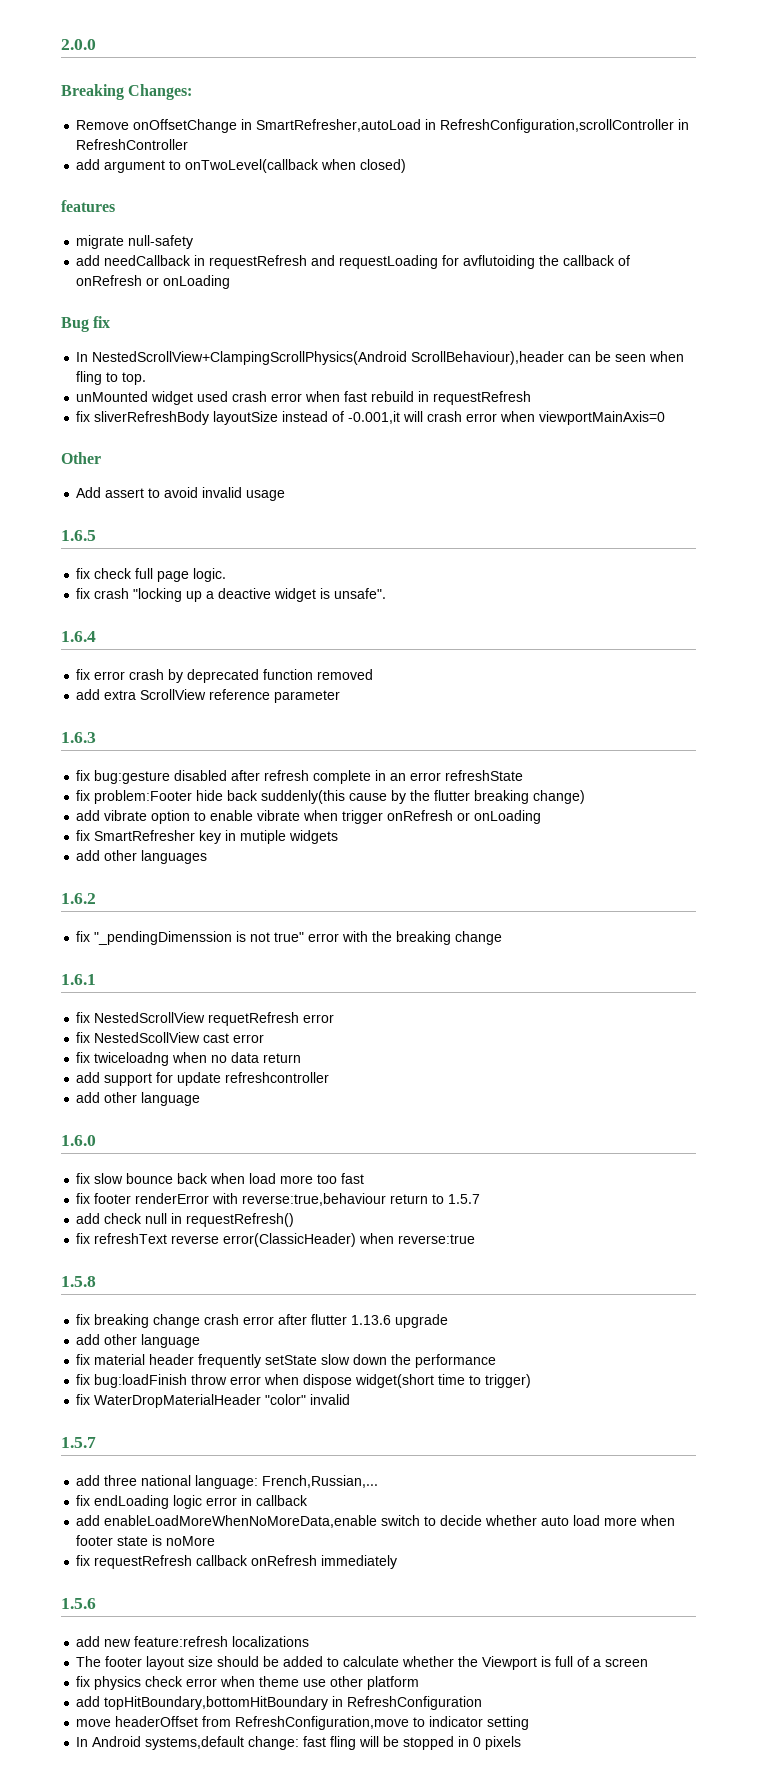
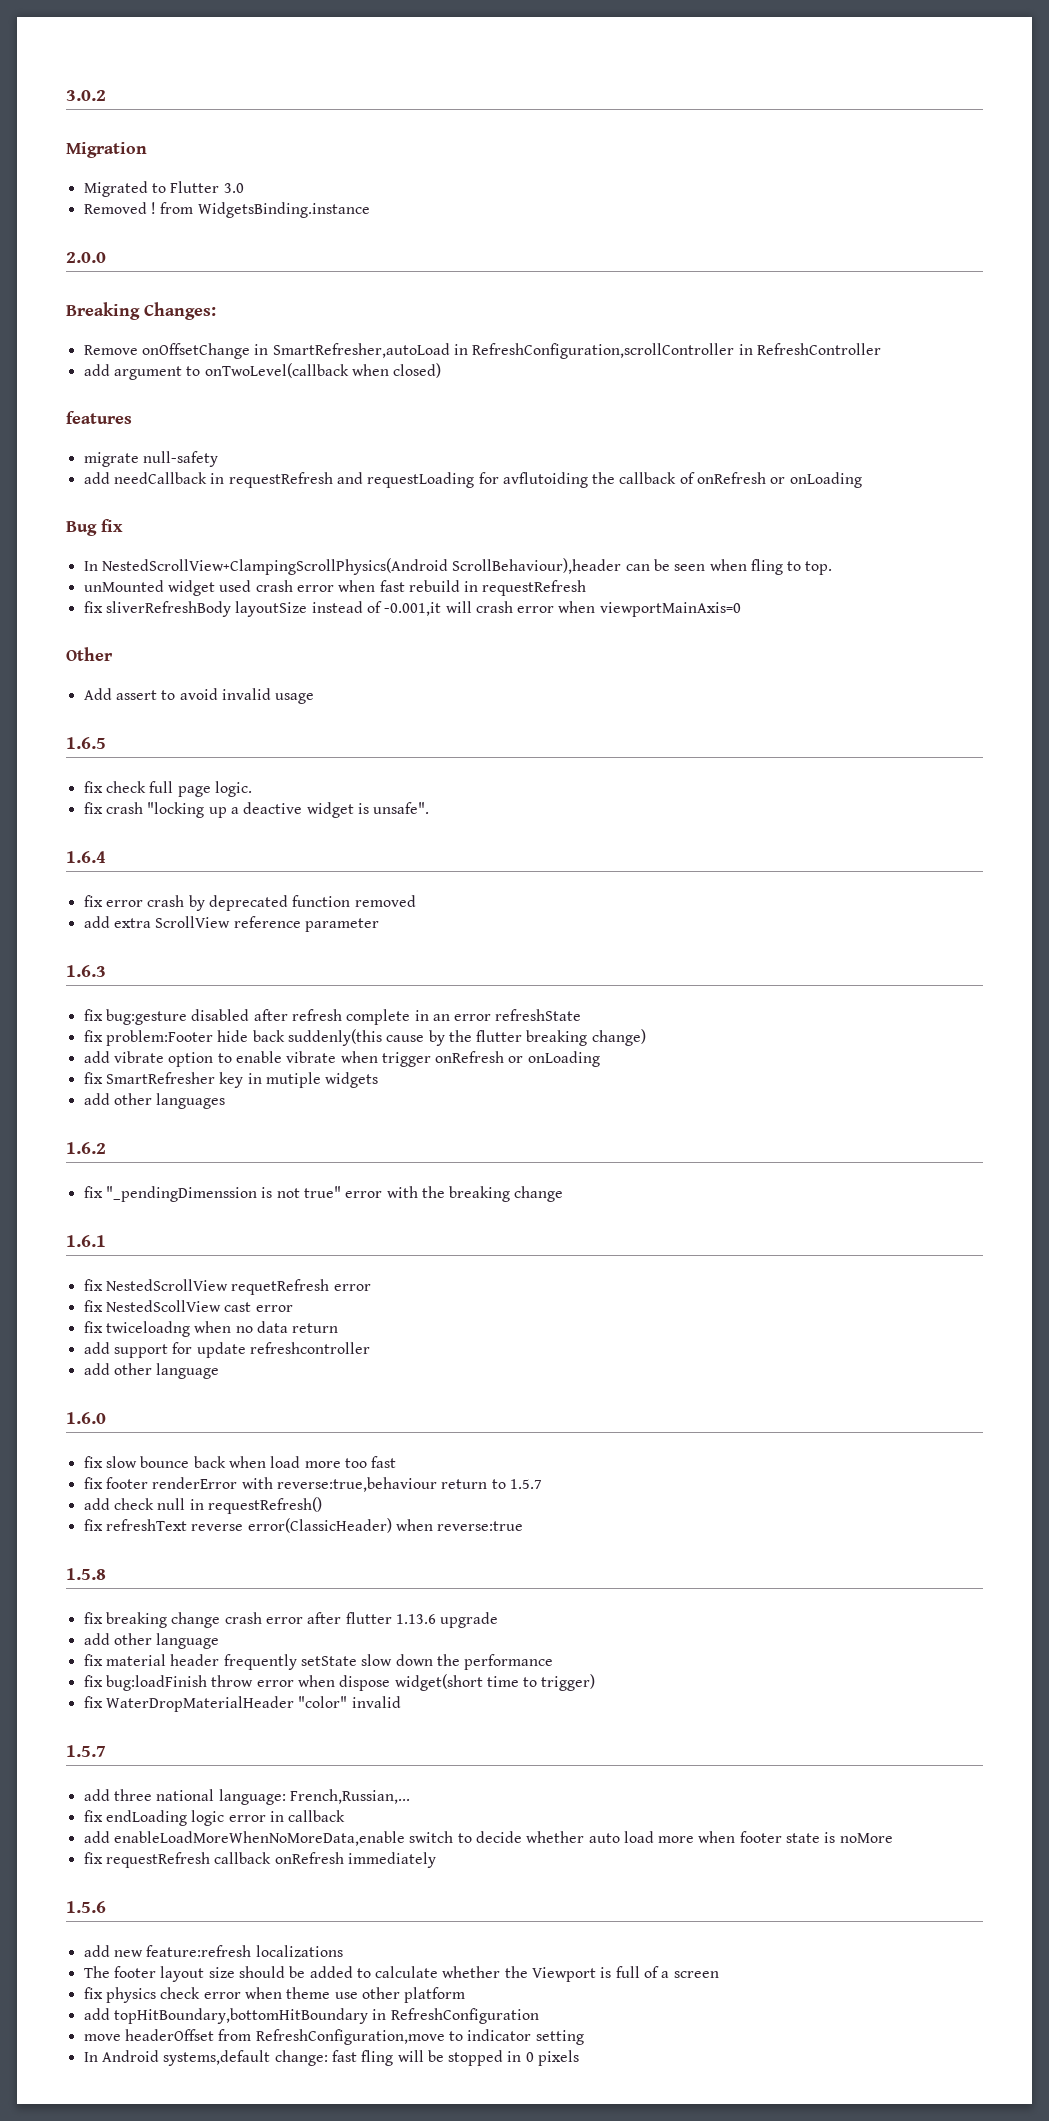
+ 3.0.2
+ Migration
+ Migrated to Flutter 3.0
+ Removed ! from WidgetsBinding.instance

